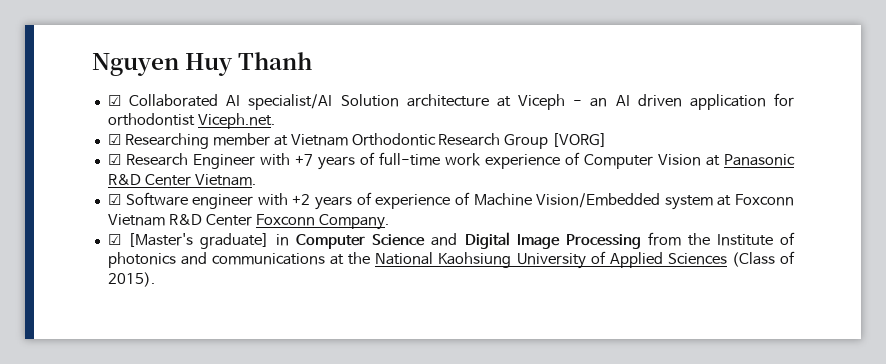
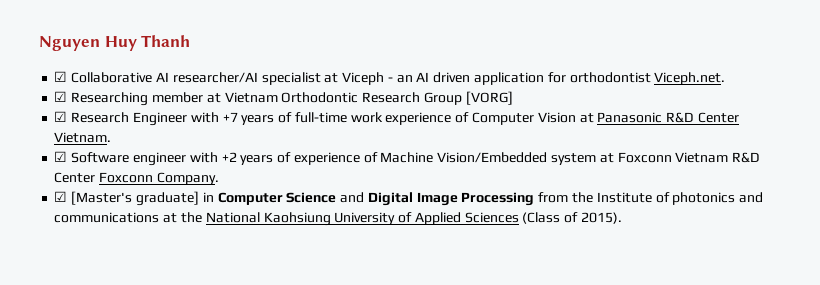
- ☑ Collaborated AI specialist/AI Solution architecture at Viceph - an AI driven application for orthodontist Viceph.net.
+ ☑ Collaborative AI researcher/AI specialist at Viceph - an AI driven application for orthodontist Viceph.net.

